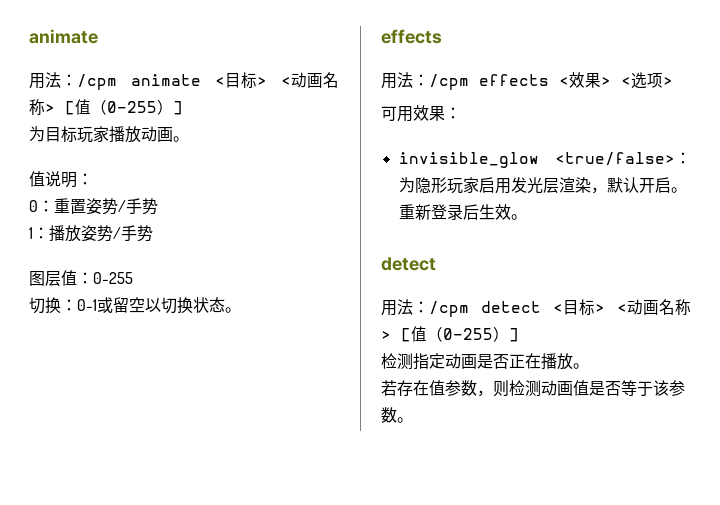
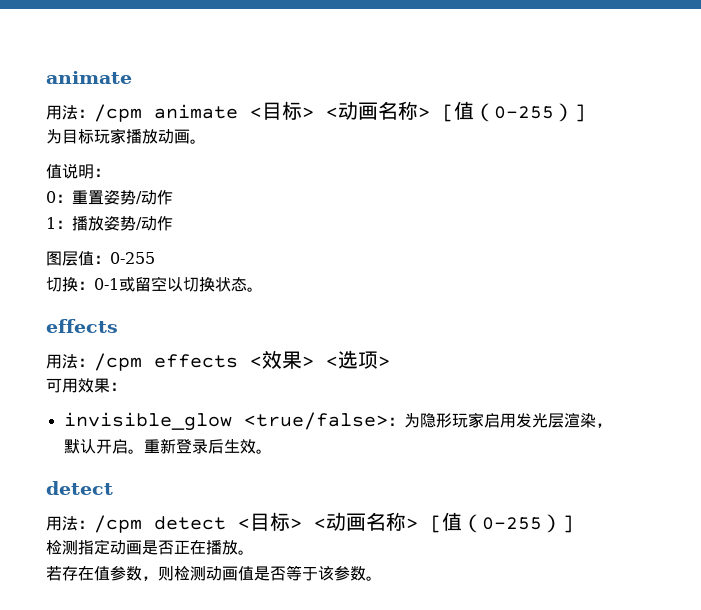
- 0：重置姿势/手势
+ 0：重置姿势/动作
- 1：播放姿势/手势
+ 1：播放姿势/动作

